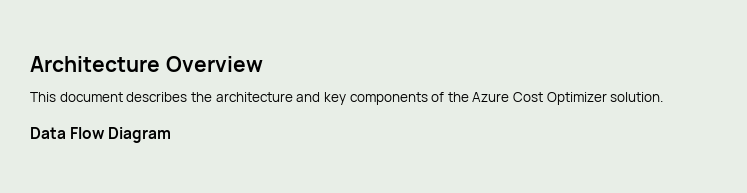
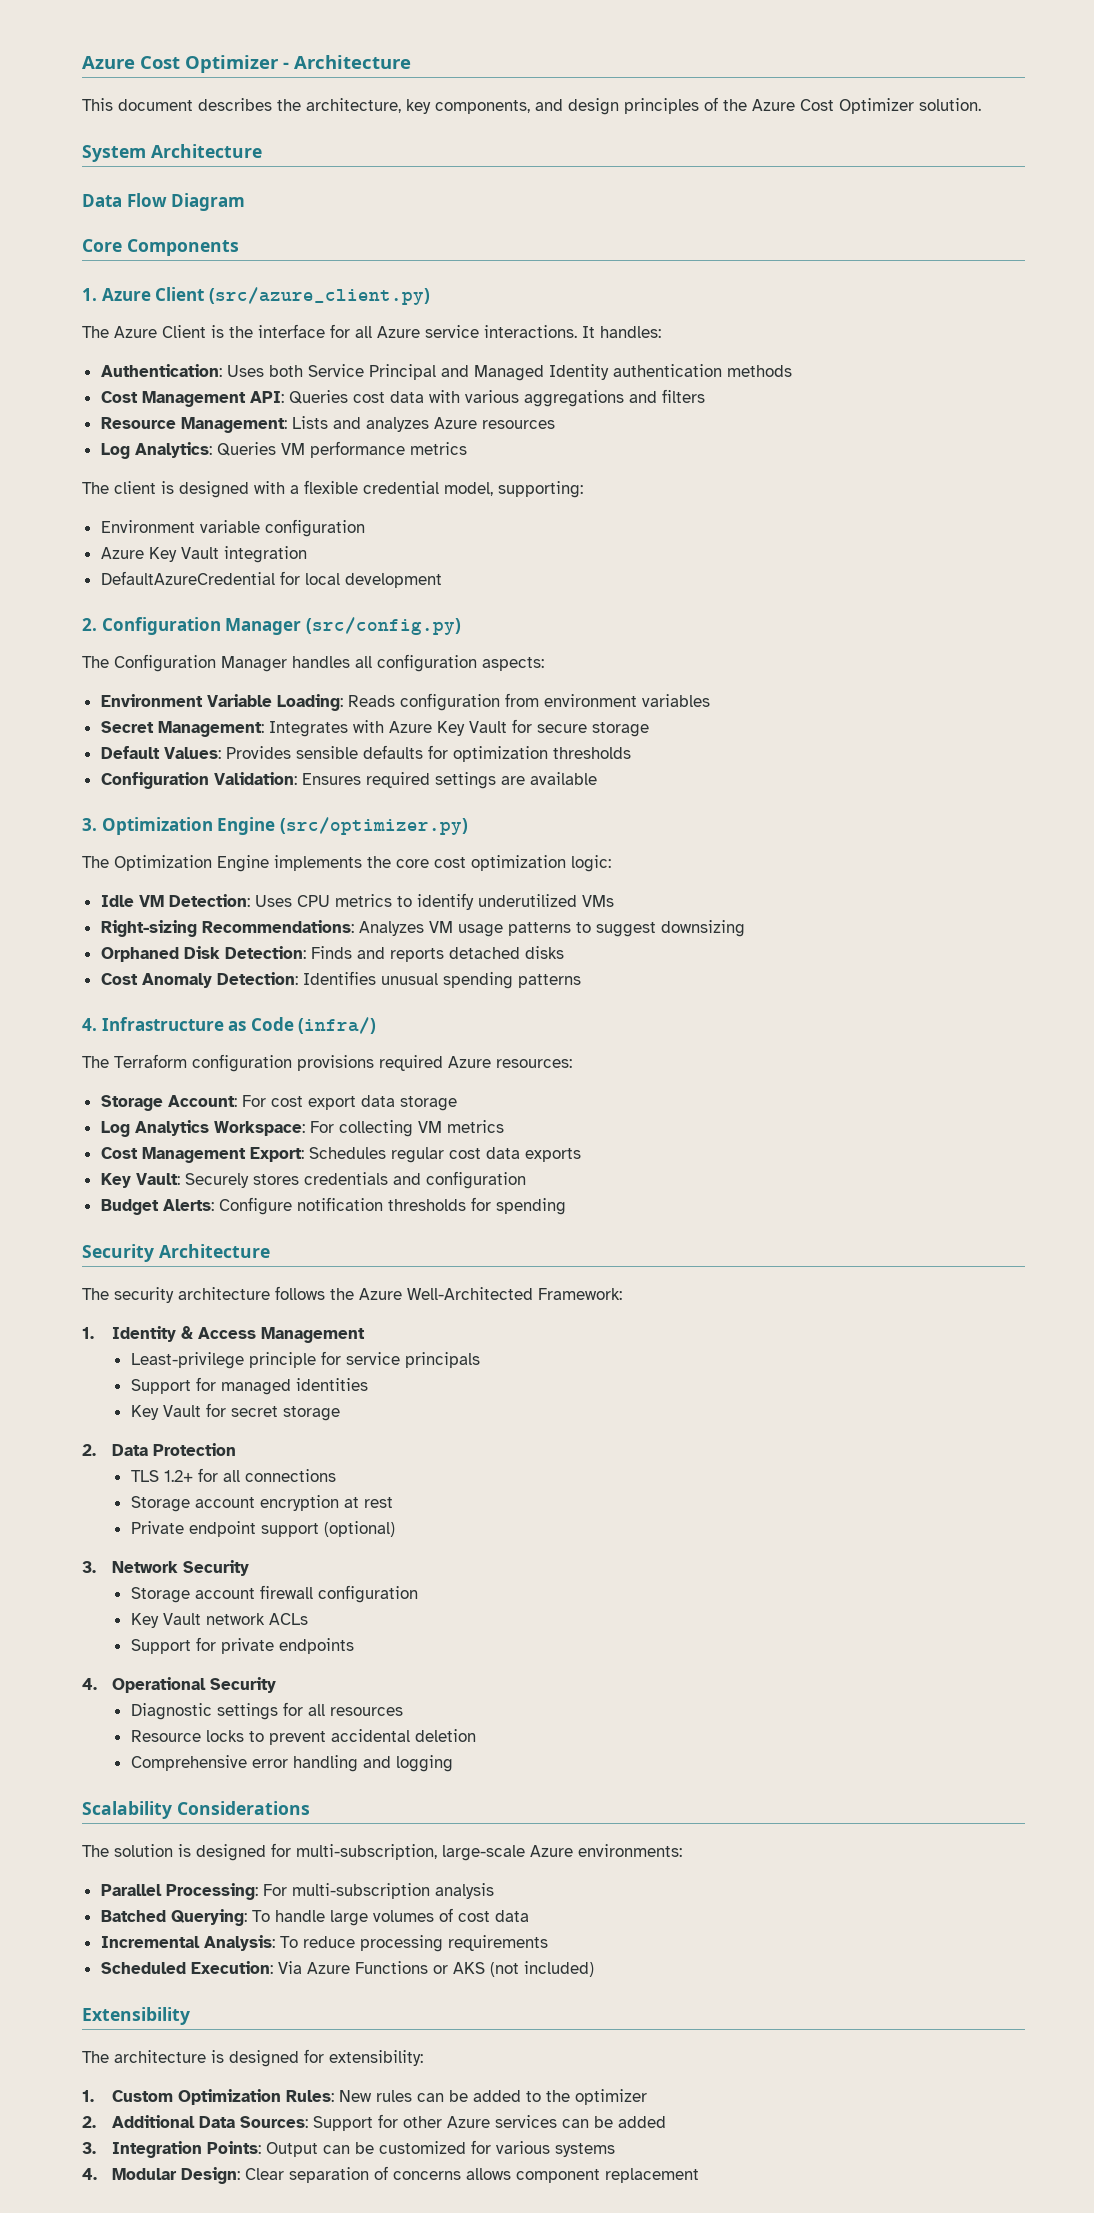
- Architecture Overview
+ Azure Cost Optimizer - Architecture
- This document describes the architecture and key components of the Azure Cost Optimizer solution.
+ This document describes the architecture, key components, and design principles of the Azure Cost Optimizer solution.
+ System Architecture
+ Core Components
+ 1. Azure Client (src/azure_client.py)
+ The Azure Client is the interface for all Azure service interactions. It handles:
+ Authentication: Uses both Service Principal and Managed Identity authentication methods
+ Cost Management API: Queries cost data with various aggregations and filters
+ Resource Management: Lists and analyzes Azure resources
+ Log Analytics: Queries VM performance metrics
+ The client is designed with a flexible credential model, supporting:
+ Environment variable configuration
+ Azure Key Vault integration
+ DefaultAzureCredential for local development
+ 2. Configuration Manager (src/config.py)
+ The Configuration Manager handles all configuration aspects:
+ Environment Variable Loading: Reads configuration from environment variables
+ Secret Management: Integrates with Azure Key Vault for secure storage
+ Default Values: Provides sensible defaults for optimization thresholds
+ Configuration Validation: Ensures required settings are available
+ 3. Optimization Engine (src/optimizer.py)
+ The Optimization Engine implements the core cost optimization logic:
+ Idle VM Detection: Uses CPU metrics to identify underutilized VMs
+ Right-sizing Recommendations: Analyzes VM usage patterns to suggest downsizing
+ Orphaned Disk Detection: Finds and reports detached disks
+ Cost Anomaly Detection: Identifies unusual spending patterns
+ 4. Infrastructure as Code (infra/)
+ The Terraform configuration provisions required Azure resources:
+ Storage Account: For cost export data storage
+ Log Analytics Workspace: For collecting VM metrics
+ Cost Management Export: Schedules regular cost data exports
+ Key Vault: Securely stores credentials and configuration
+ Budget Alerts: Configure notification thresholds for spending
+ Security Architecture
+ The security architecture follows the Azure Well-Architected Framework:
+ 1. Identity & Access Management
+ Least-privilege principle for service principals
+ Support for managed identities
+ Key Vault for secret storage
+ 2. Data Protection
+ TLS 1.2+ for all connections
+ Storage account encryption at rest
+ Private endpoint support (optional)
+ 3. Network Security
+ Storage account firewall configuration
+ Key Vault network ACLs
+ Support for private endpoints
+ 4. Operational Security
+ Diagnostic settings for all resources
+ Resource locks to prevent accidental deletion
+ Comprehensive error handling and logging
+ Scalability Considerations
+ The solution is designed for multi-subscription, large-scale Azure environments:
+ Parallel Processing: For multi-subscription analysis
+ Batched Querying: To handle large volumes of cost data
+ Incremental Analysis: To reduce processing requirements
+ Scheduled Execution: Via Azure Functions or AKS (not included)
+ Extensibility
+ The architecture is designed for extensibility:
+ 1. Custom Optimization Rules: New rules can be added to the optimizer
+ 2. Additional Data Sources: Support for other Azure services can be added
+ 3. Integration Points: Output can be customized for various systems
+ 4. Modular Design: Clear separation of concerns allows component replacement

